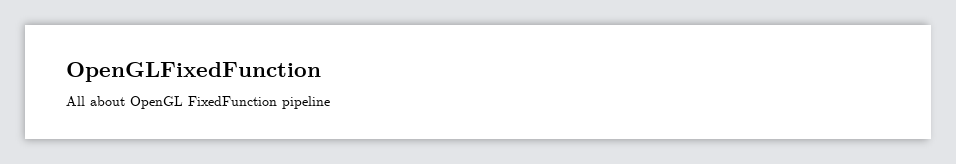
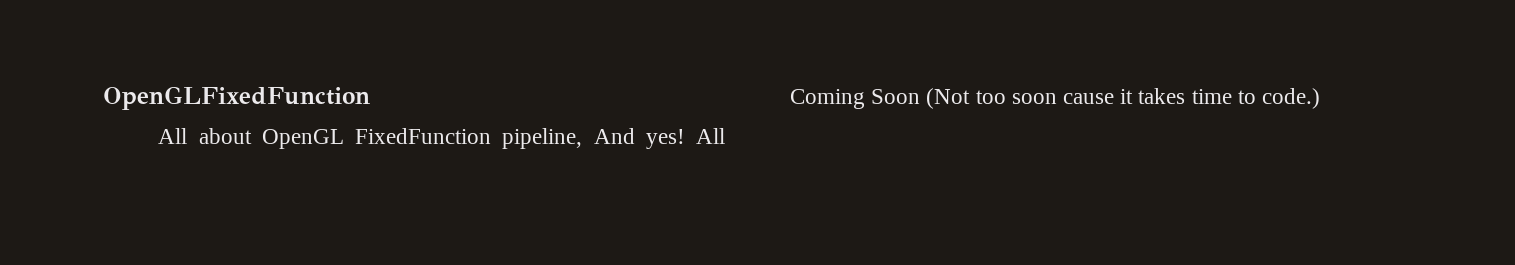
- All about OpenGL FixedFunction pipeline
+ All about OpenGL FixedFunction pipeline, And yes! All Coming Soon (Not too soon cause it takes time to code.)

